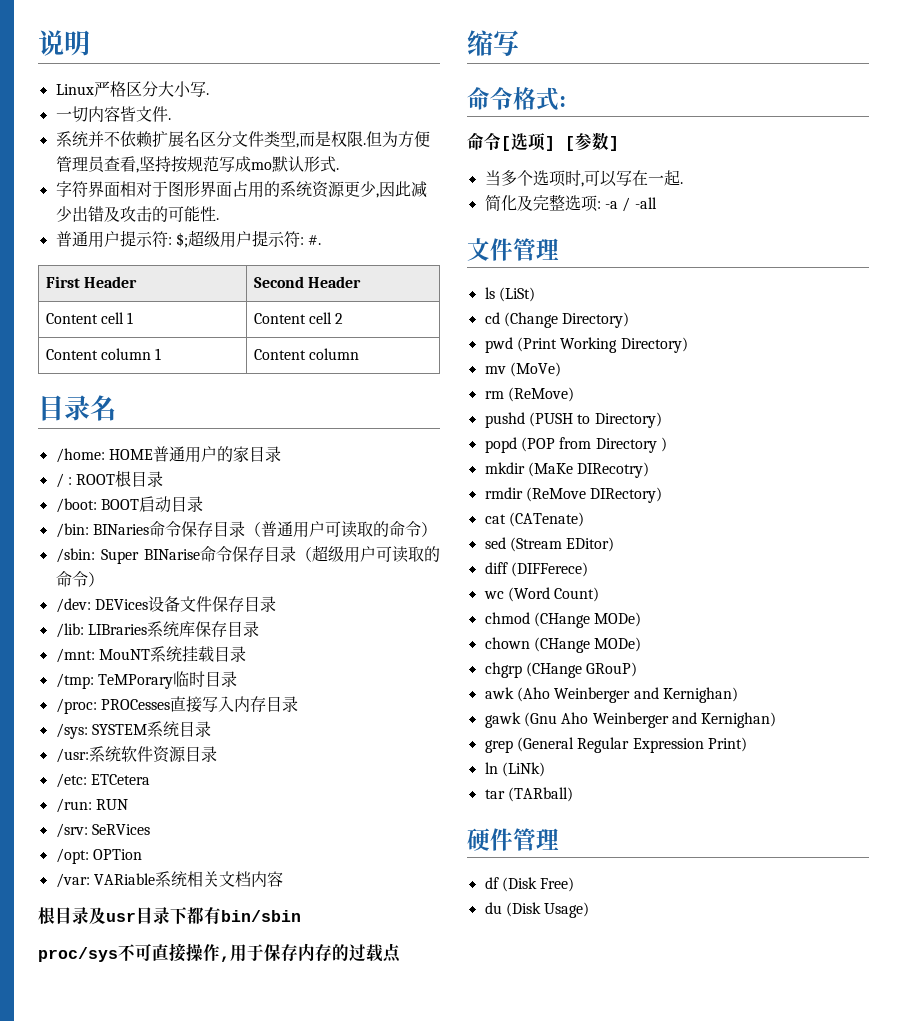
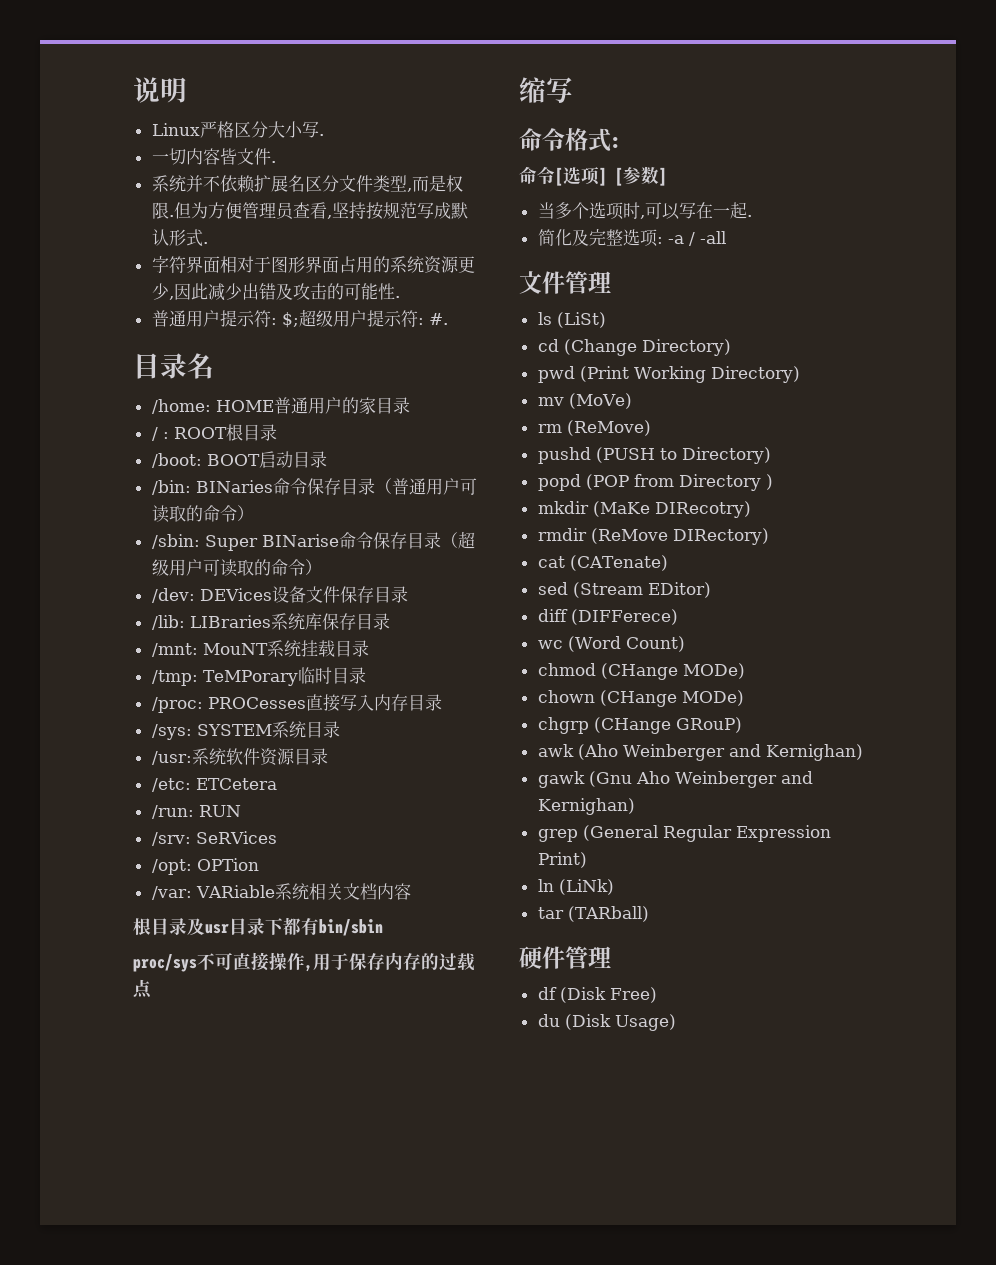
- 但为方便管理员查看,坚持按规范写成mo默认形式.
+ 但为方便管理员查看,坚持按规范写成默认形式.
- First Header | Second Header
- Content cell 1 | Content cell 2
- Content column 1 | Content column

